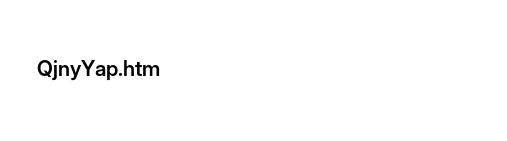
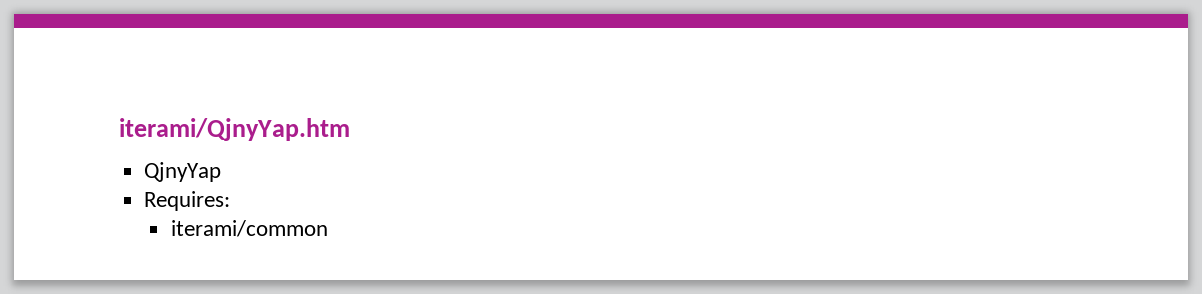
- QjnyYap.htm
+ iterami/QjnyYap.htm
+ QjnyYap
+ Requires:
+ iterami/common

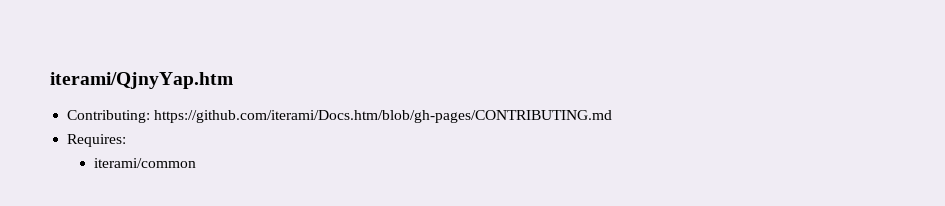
- QjnyYap
+ Contributing: https://github.com/iterami/Docs.htm/blob/gh-pages/CONTRIBUTING.md

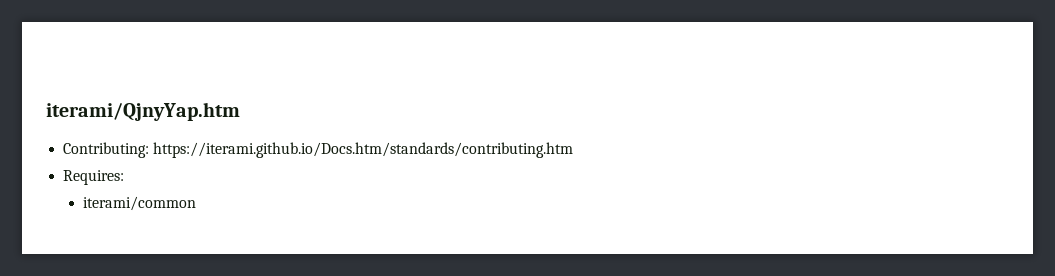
- Contributing: https://github.com/iterami/Docs.htm/blob/gh-pages/CONTRIBUTING.md
+ Contributing: https://iterami.github.io/Docs.htm/standards/contributing.htm

